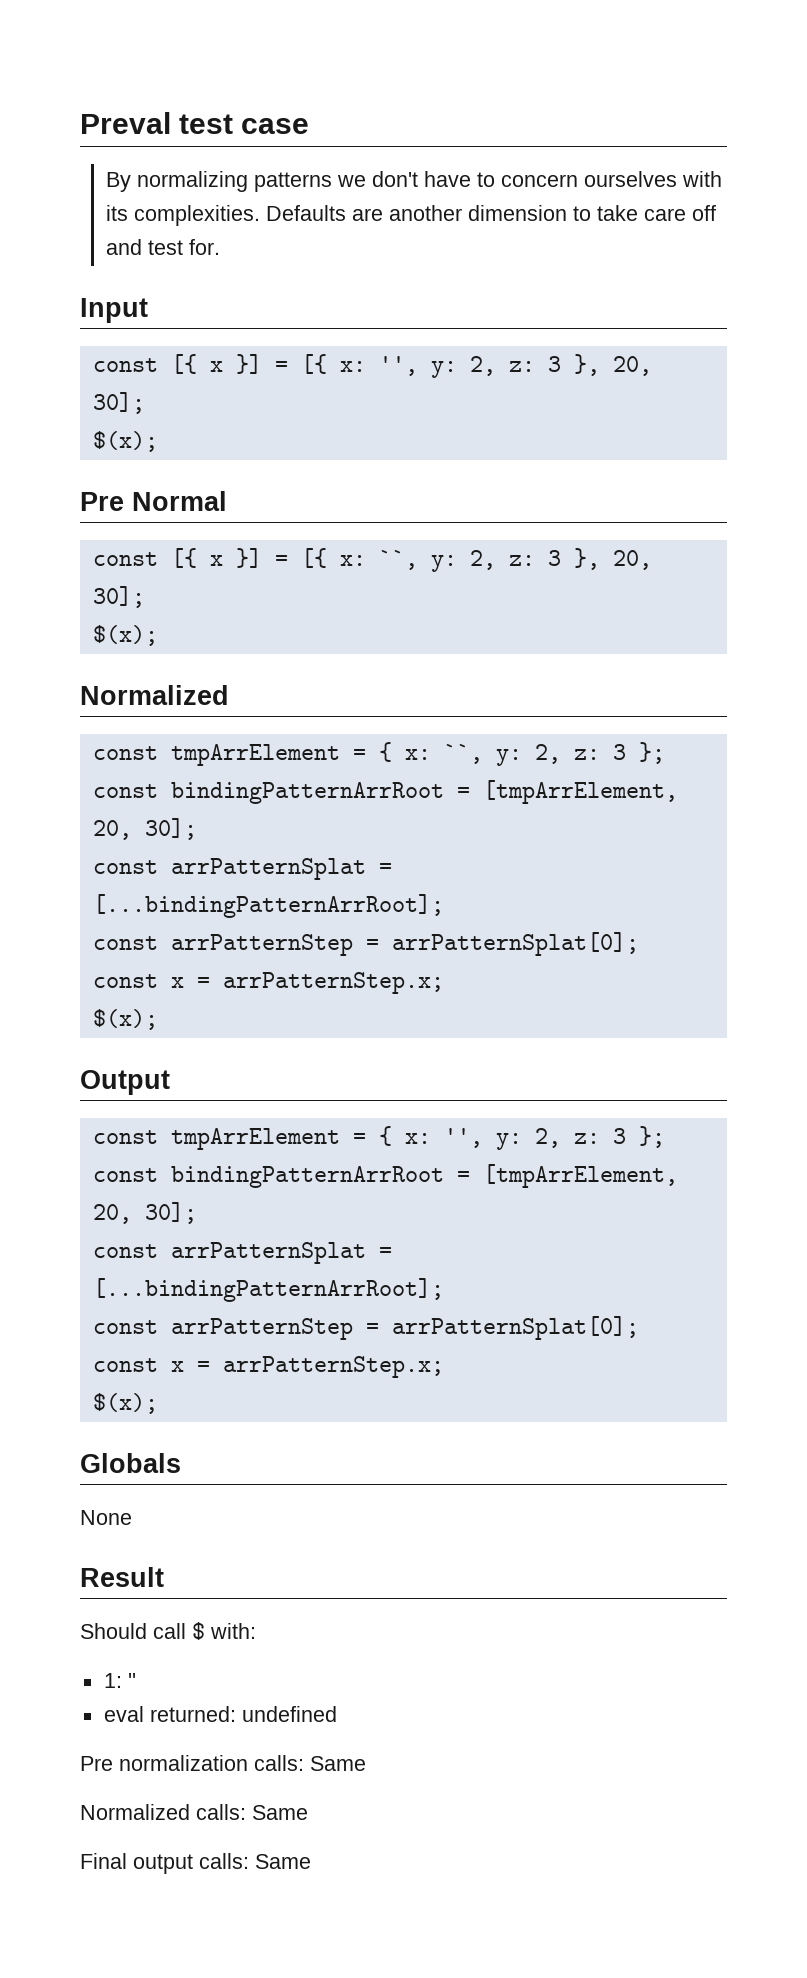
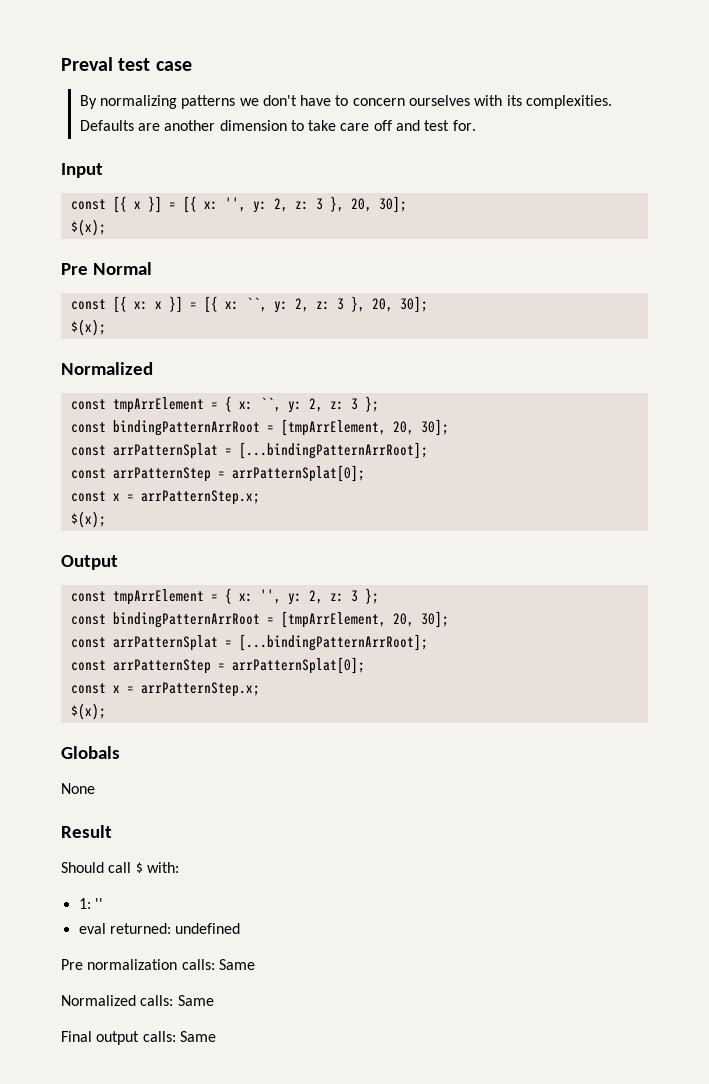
  Pre Normal
- const [{ x }] = [{ x: ``, y: 2, z: 3 }, 20, 30];
+ const [{ x: x }] = [{ x: ``, y: 2, z: 3 }, 20, 30];

